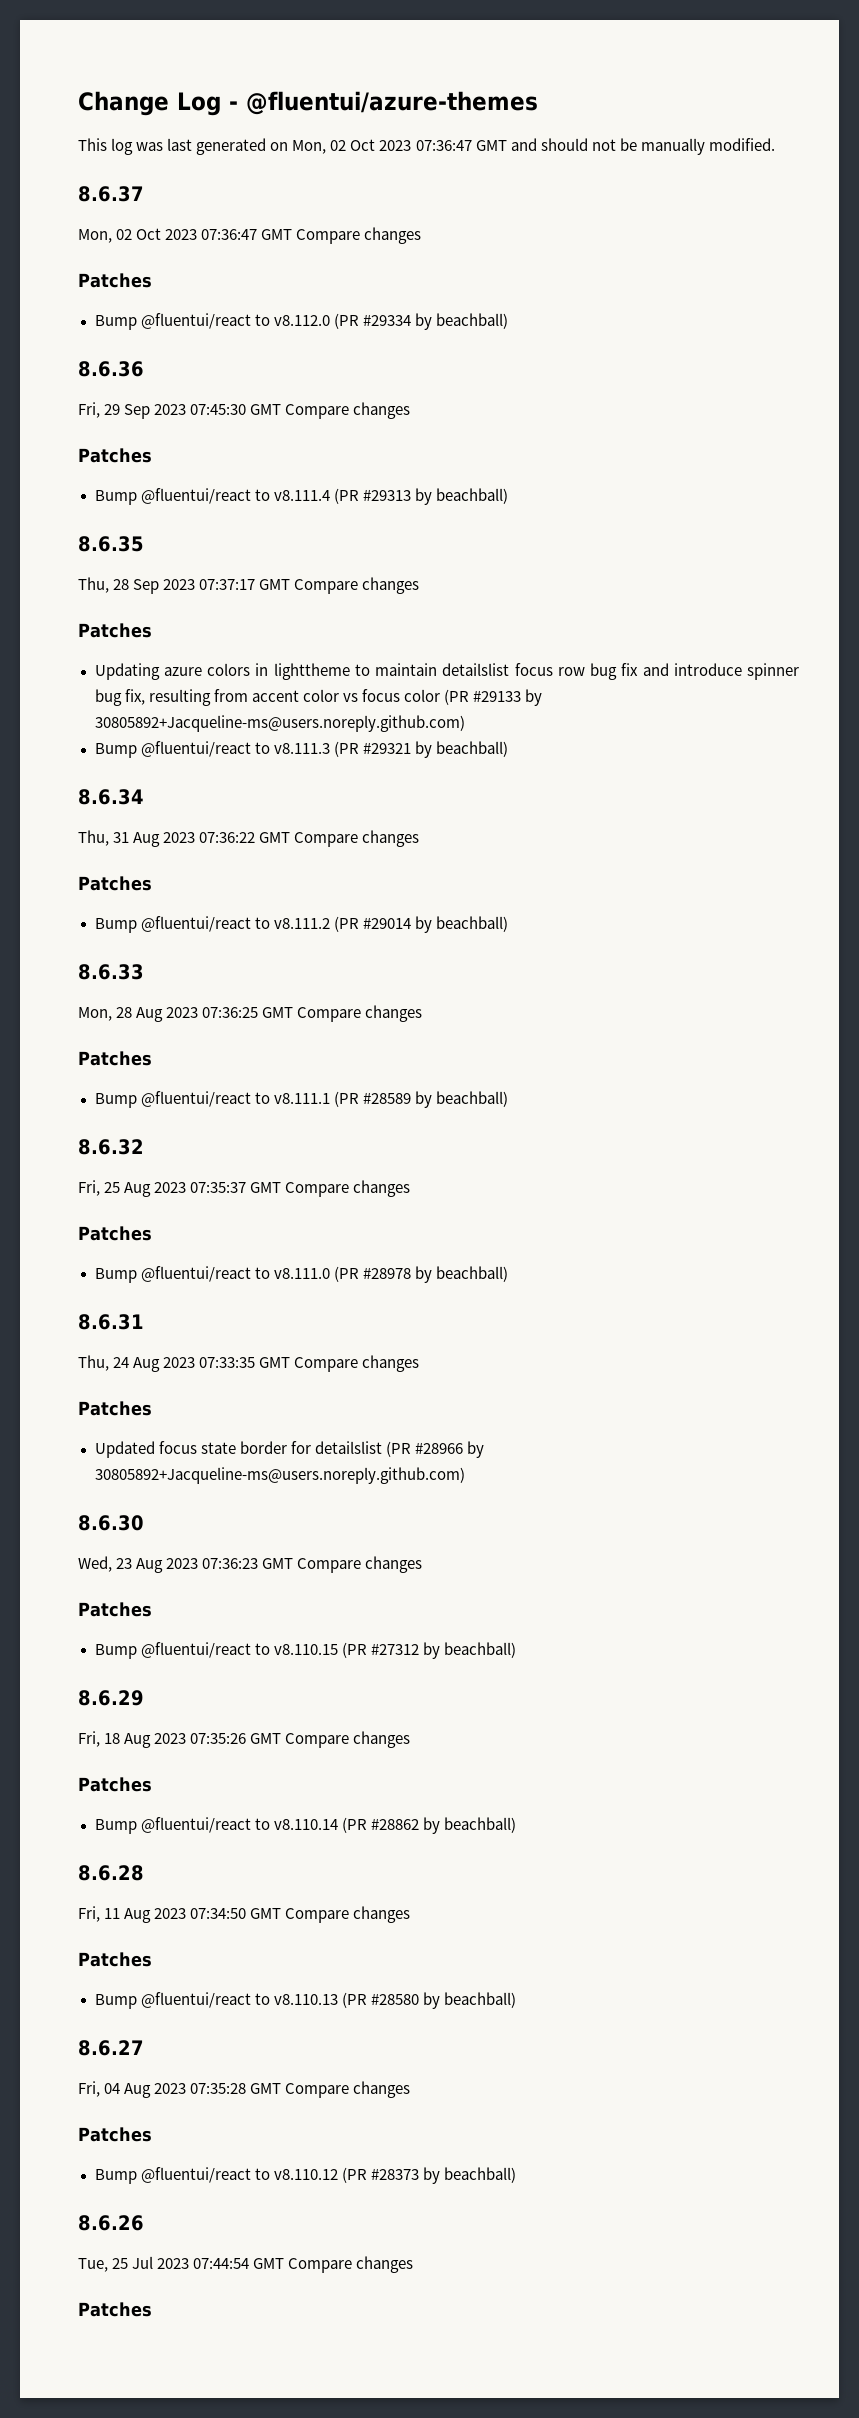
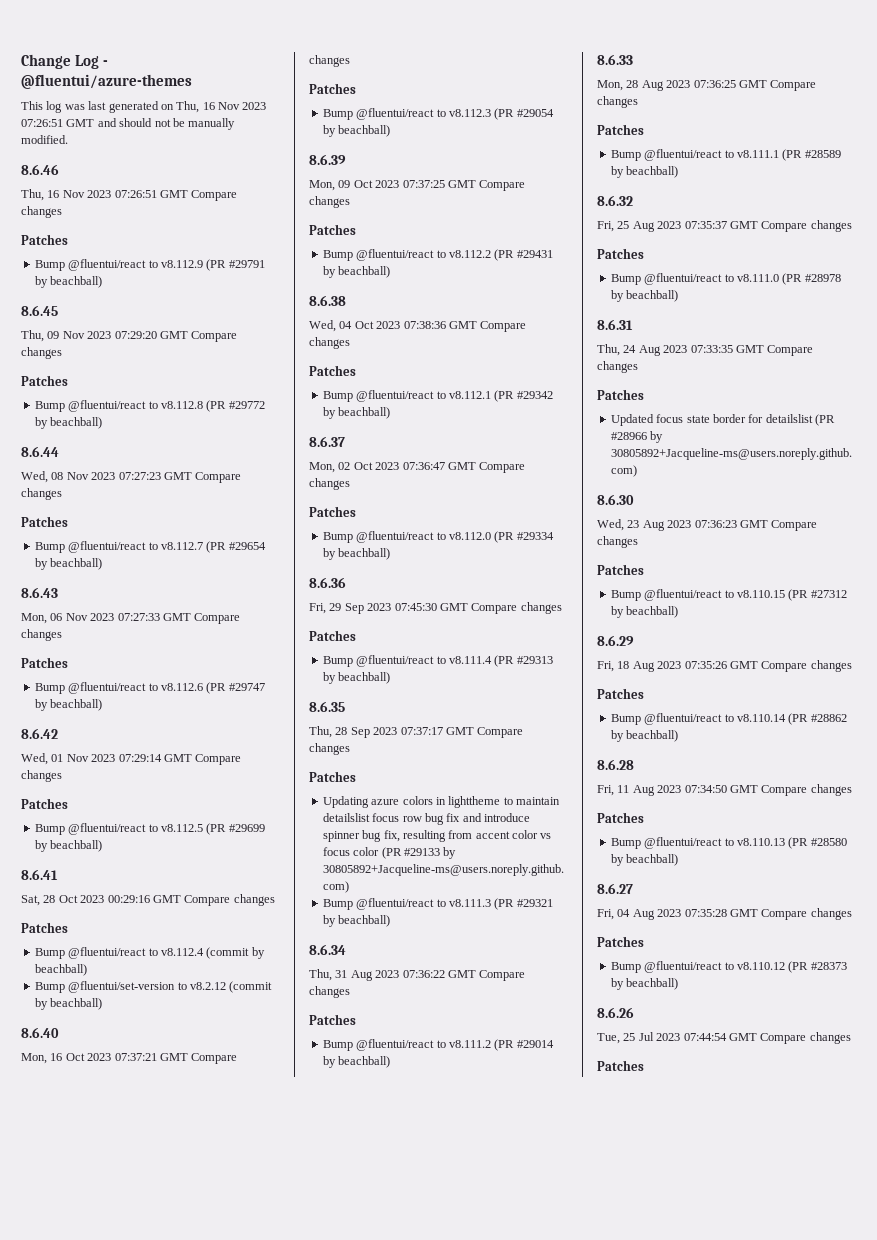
- This log was last generated on Mon, 02 Oct 2023 07:36:47 GMT and should not be manually modified.
+ This log was last generated on Thu, 16 Nov 2023 07:26:51 GMT and should not be manually modified.
+ 8.6.46
+ Thu, 16 Nov 2023 07:26:51 GMT Compare changes
+ Patches
+ Bump @fluentui/react to v8.112.9 (PR #29791 by beachball)
+ 8.6.45
+ Thu, 09 Nov 2023 07:29:20 GMT Compare changes
+ Patches
+ Bump @fluentui/react to v8.112.8 (PR #29772 by beachball)
+ 8.6.44
+ Wed, 08 Nov 2023 07:27:23 GMT Compare changes
+ Patches
+ Bump @fluentui/react to v8.112.7 (PR #29654 by beachball)
+ 8.6.43
+ Mon, 06 Nov 2023 07:27:33 GMT Compare changes
+ Patches
+ Bump @fluentui/react to v8.112.6 (PR #29747 by beachball)
+ 8.6.42
+ Wed, 01 Nov 2023 07:29:14 GMT Compare changes
+ Patches
+ Bump @fluentui/react to v8.112.5 (PR #29699 by beachball)
+ 8.6.41
+ Sat, 28 Oct 2023 00:29:16 GMT Compare changes
+ Patches
+ Bump @fluentui/react to v8.112.4 (commit by beachball)
+ Bump @fluentui/set-version to v8.2.12 (commit by beachball)
+ 8.6.40
+ Mon, 16 Oct 2023 07:37:21 GMT Compare changes
+ Patches
+ Bump @fluentui/react to v8.112.3 (PR #29054 by beachball)
+ 8.6.39
+ Mon, 09 Oct 2023 07:37:25 GMT Compare changes
+ Patches
+ Bump @fluentui/react to v8.112.2 (PR #29431 by beachball)
+ 8.6.38
+ Wed, 04 Oct 2023 07:38:36 GMT Compare changes
+ Patches
+ Bump @fluentui/react to v8.112.1 (PR #29342 by beachball)

